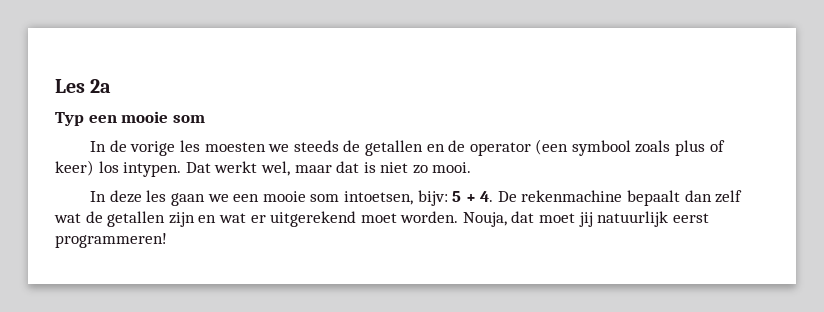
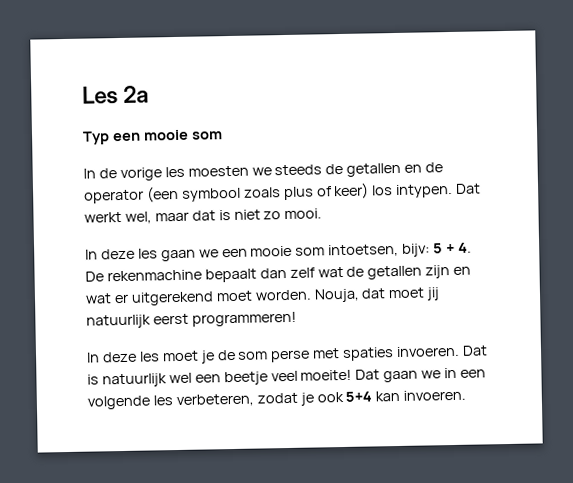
+ In deze les moet je de som perse met spaties invoeren. Dat is natuurlijk wel een beetje veel moeite! Dat gaan we in een volgende les verbeteren, zodat je ook 5+4 kan invoeren.

